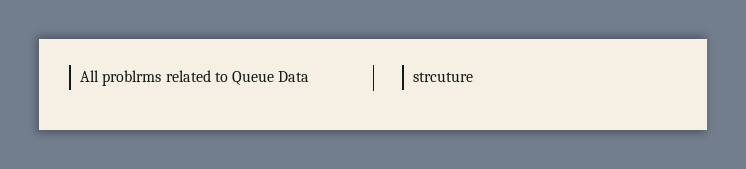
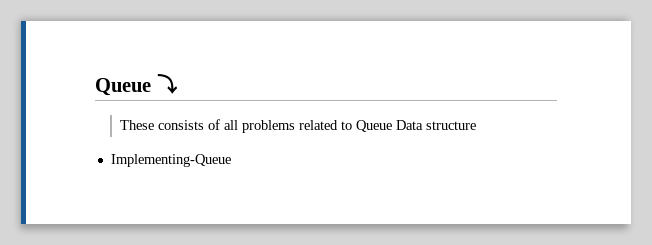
- All problrms related to Queue Data strcuture
+ Queue ⤵
+ These consists of all problems related to Queue Data structure
+ Implementing-Queue

